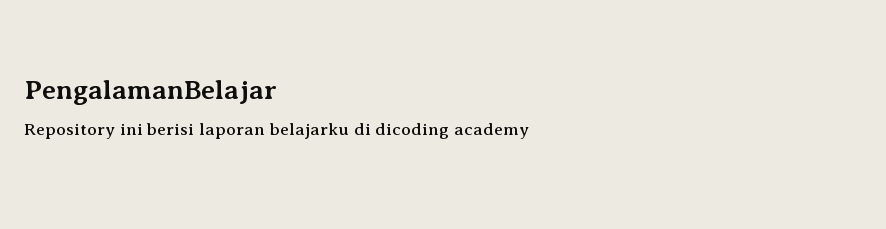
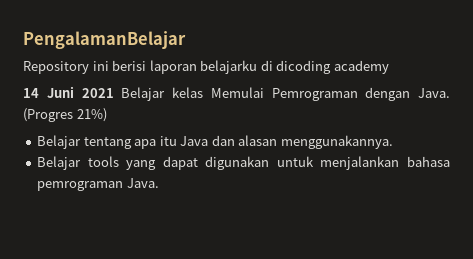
+ 14 Juni 2021 Belajar kelas Memulai Pemrograman dengan Java. (Progres 21%)
+ Belajar tentang apa itu Java dan alasan menggunakannya.
+ Belajar tools yang dapat digunakan untuk menjalankan bahasa pemrograman Java.

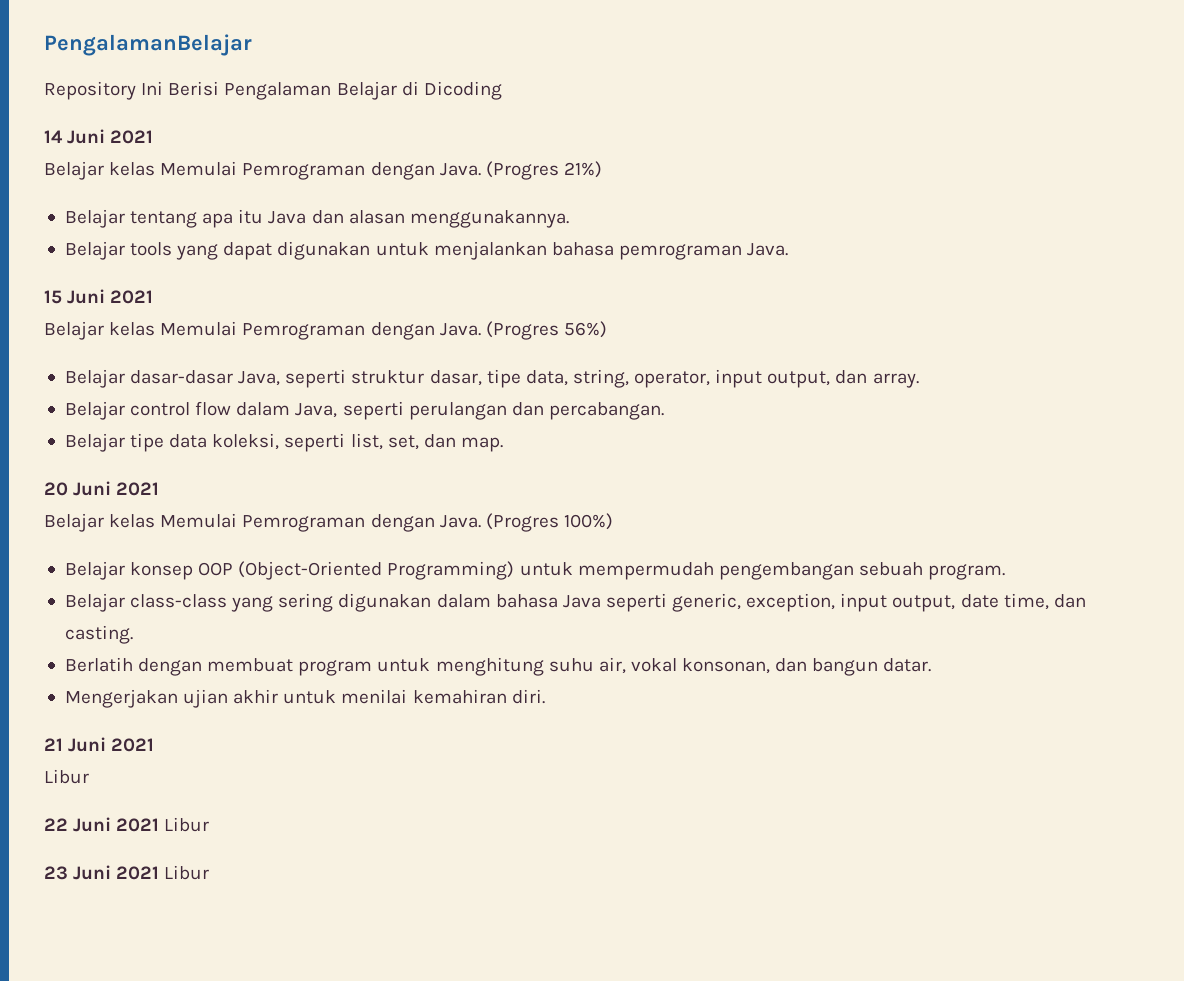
- Repository ini berisi laporan belajarku di dicoding academy
+ Repository Ini Berisi Pengalaman Belajar di Dicoding
- 14 Juni 2021 Belajar kelas Memulai Pemrograman dengan Java.
+ 14 Juni 2021
+ Belajar kelas Memulai Pemrograman dengan Java.
+ 15 Juni 2021
+ Belajar kelas Memulai Pemrograman dengan Java. (Progres 56%)
+ Belajar dasar-dasar Java, seperti struktur dasar, tipe data, string, operator, input output, dan array.
+ Belajar control flow dalam Java, seperti perulangan dan percabangan.
+ Belajar tipe data koleksi, seperti list, set, dan map.
+ 20 Juni 2021
+ Belajar kelas Memulai Pemrograman dengan Java. (Progres 100%)
+ Belajar konsep OOP (Object-Oriented Programming) untuk mempermudah pengembangan sebuah program.
+ Belajar class-class yang sering digunakan dalam bahasa Java seperti generic, exception, input output, date time, dan casting.
+ Berlatih dengan membuat program untuk menghitung suhu air, vokal konsonan, dan bangun datar.
+ Mengerjakan ujian akhir untuk menilai kemahiran diri.
+ 21 Juni 2021
+ Libur
+ 22 Juni 2021 Libur
+ 23 Juni 2021 Libur

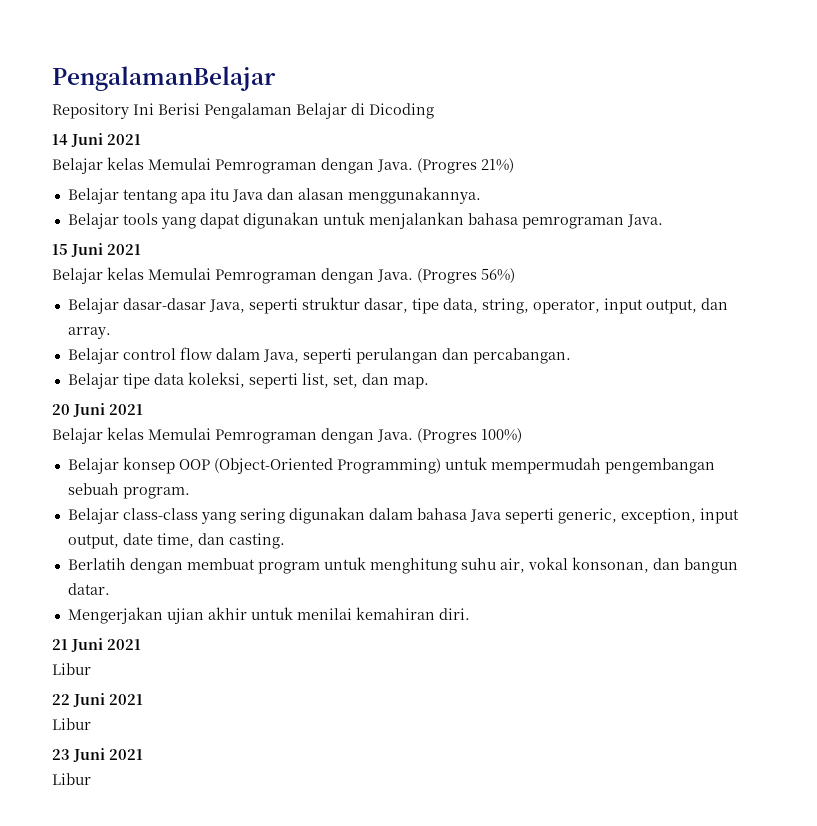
- 22 Juni 2021 Libur
+ 22 Juni 2021
+ Libur
- 23 Juni 2021 Libur
+ 23 Juni 2021
+ Libur

